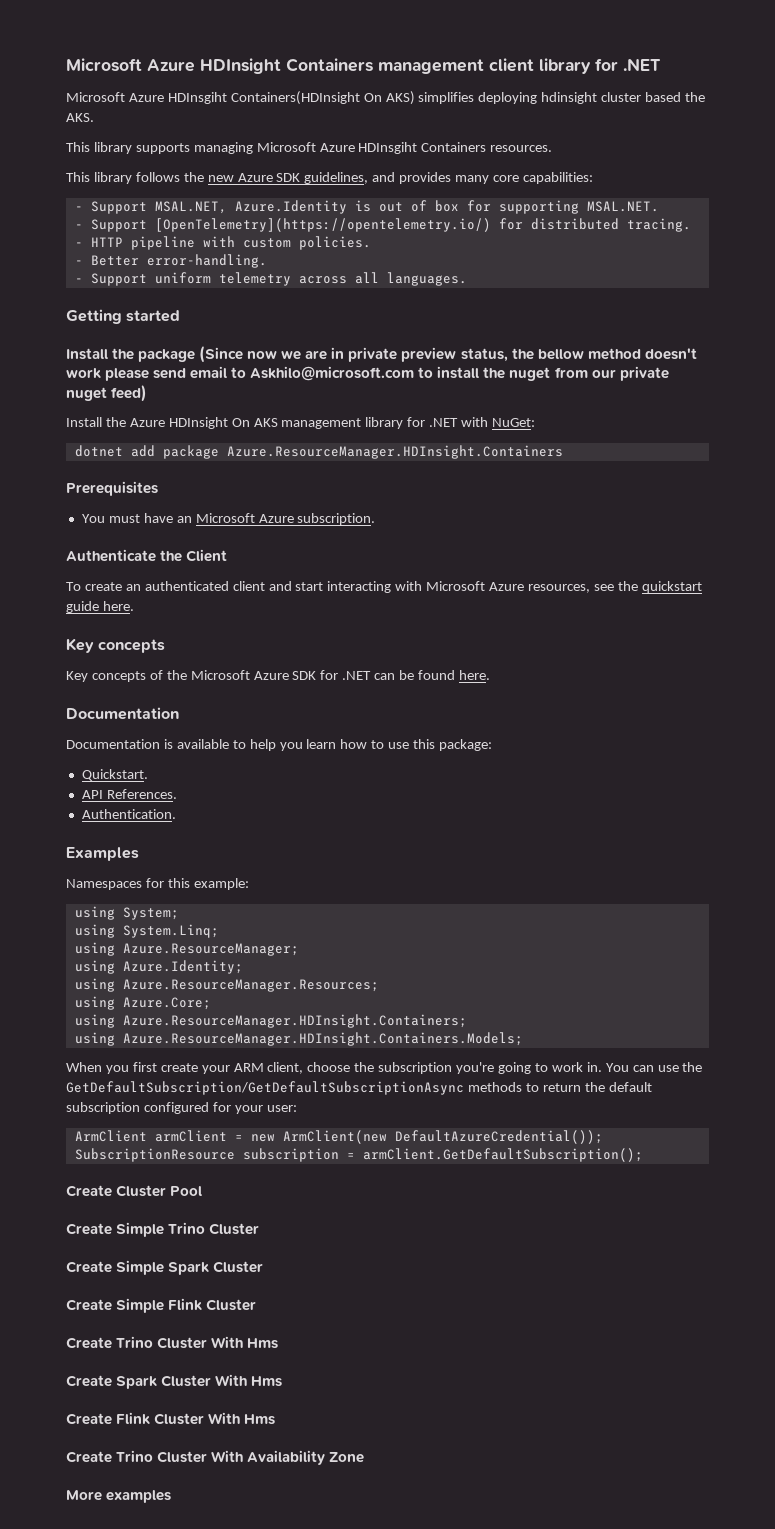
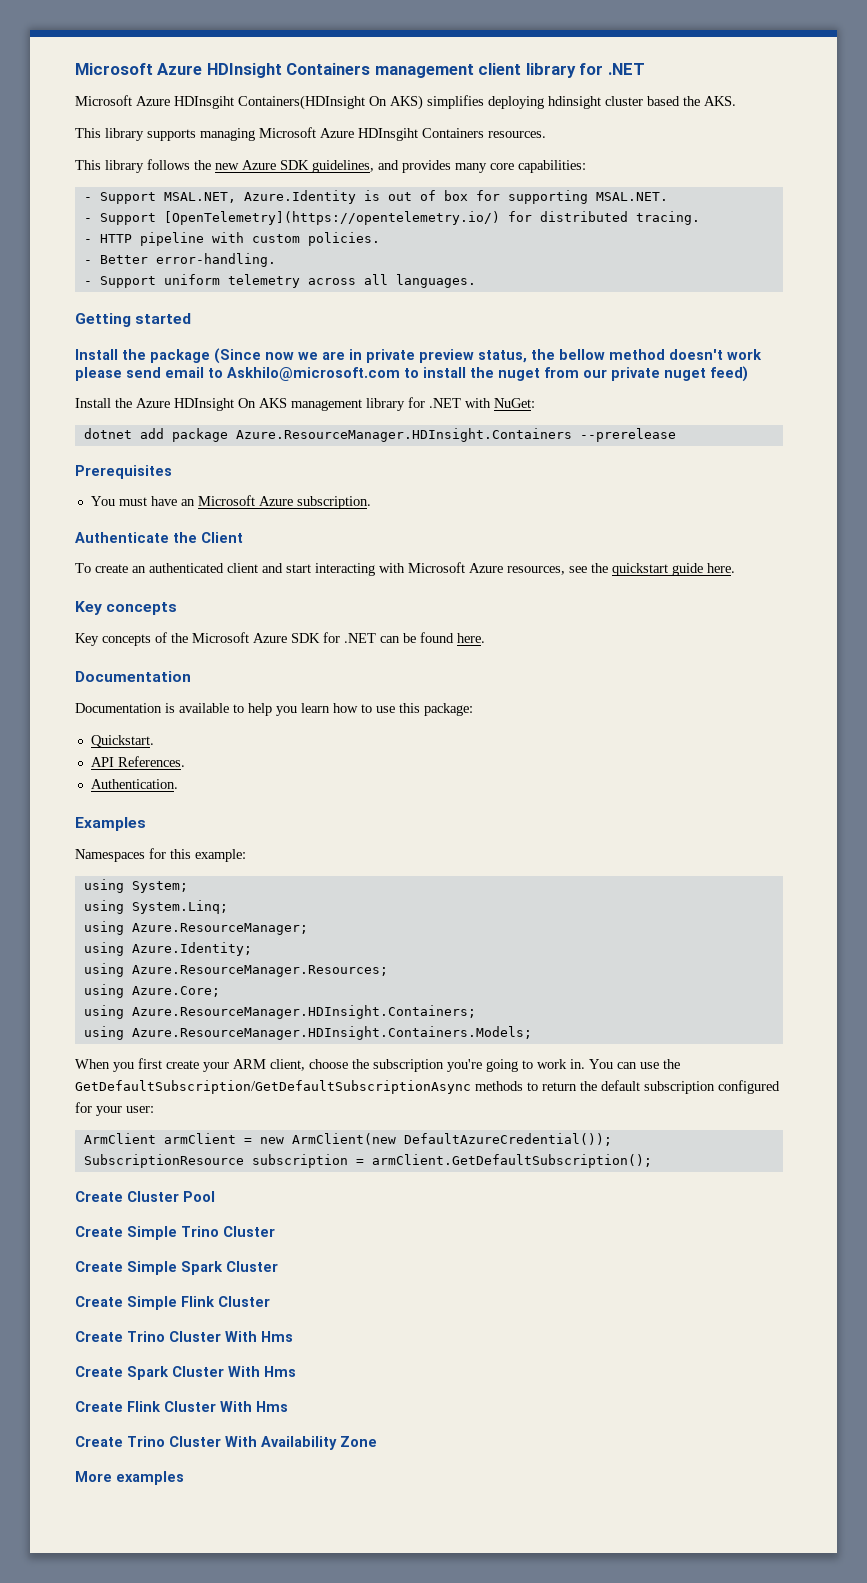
- dotnet add package Azure.ResourceManager.HDInsight.Containers
+ dotnet add package Azure.ResourceManager.HDInsight.Containers --prerelease

